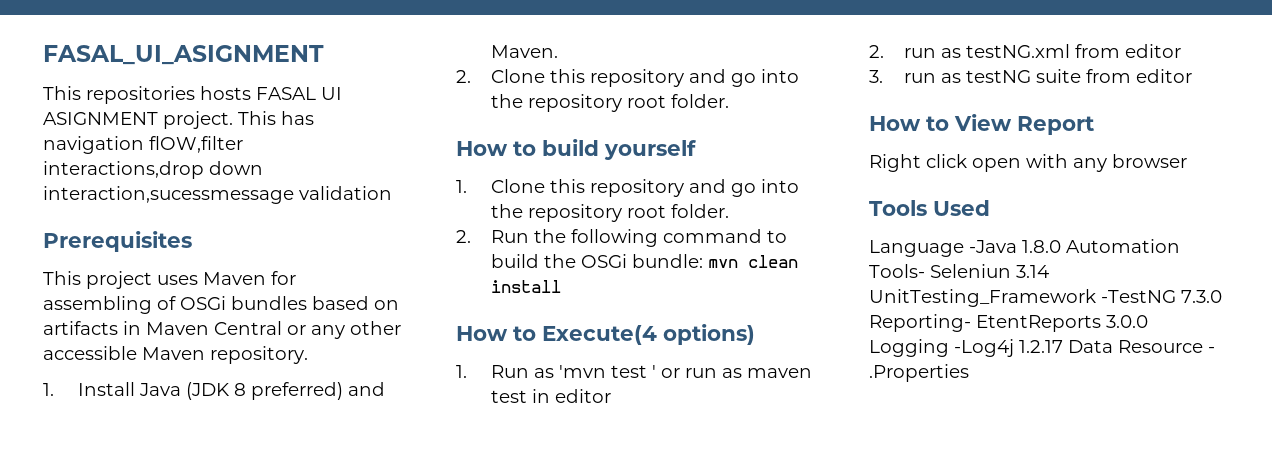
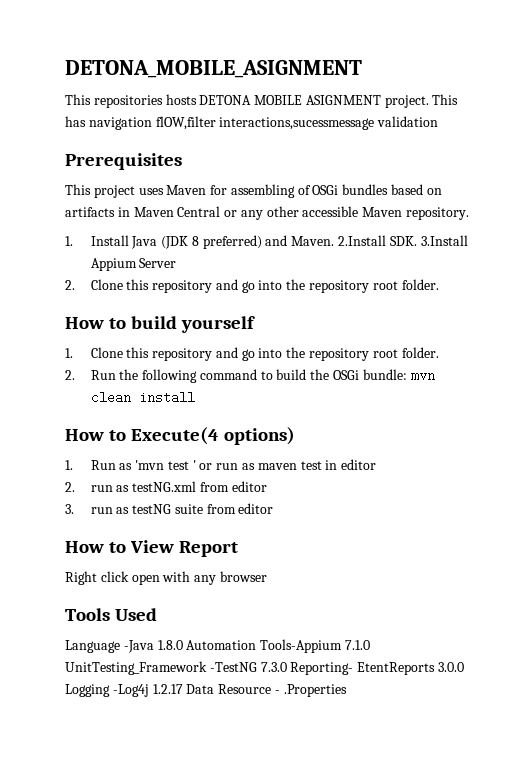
- FASAL_UI_ASIGNMENT
+ DETONA_MOBILE_ASIGNMENT
- This repositories hosts FASAL UI ASIGNMENT project.
+ This repositories hosts DETONA MOBILE ASIGNMENT project.
- This has navigation flOW,filter interactions,drop down interaction,sucessmessage validation
+ This has navigation flOW,filter interactions,sucessmessage validation
+ 2.Install SDK. 3.Install Appium Server
- Language -Java 1.8.0 Automation Tools- Seleniun 3.14 UnitTesting_Framework -TestNG 7.3.0 Reporting- EtentReports 3.0.0 Logging -Log4j 1.2.17 Data Resource - .Properties
+ Language -Java 1.8.0 Automation Tools-Appium 7.1.0 UnitTesting_Framework -TestNG 7.3.0 Reporting- EtentReports 3.0.0 Logging -Log4j 1.2.17 Data Resource - .Properties

